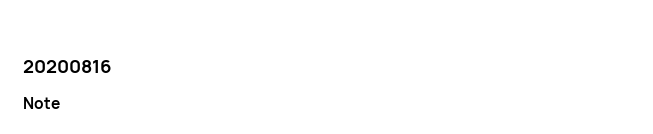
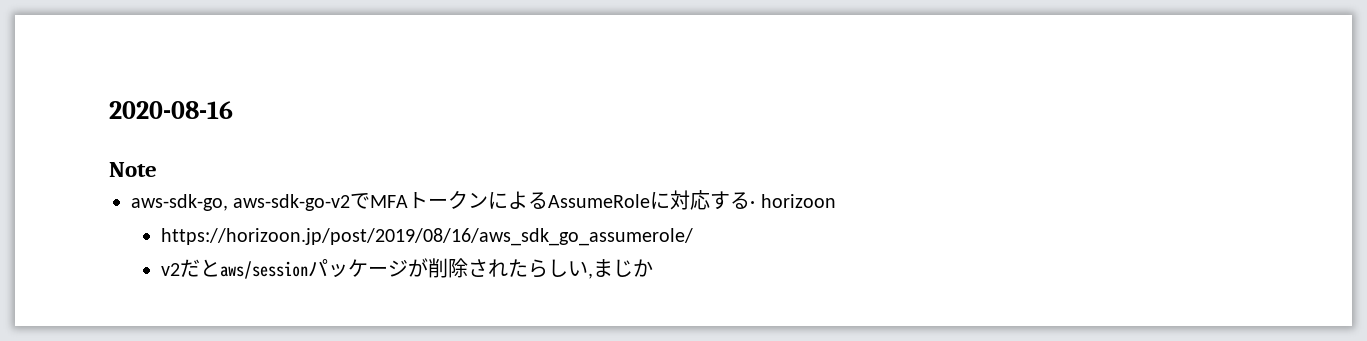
- 20200816
+ 2020-08-16
+ aws-sdk-go, aws-sdk-go-v2でMFAトークンによるAssumeRoleに対応する· horizoon
+ https://horizoon.jp/post/2019/08/16/aws_sdk_go_assumerole/
+ v2だとaws/sessionパッケージが削除されたらしい,まじか

